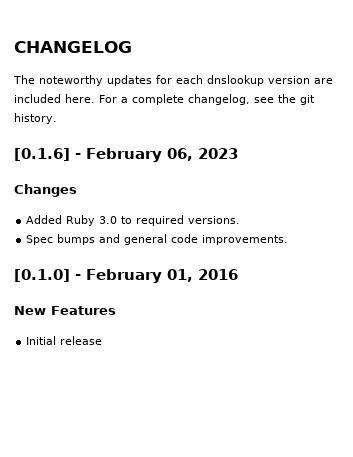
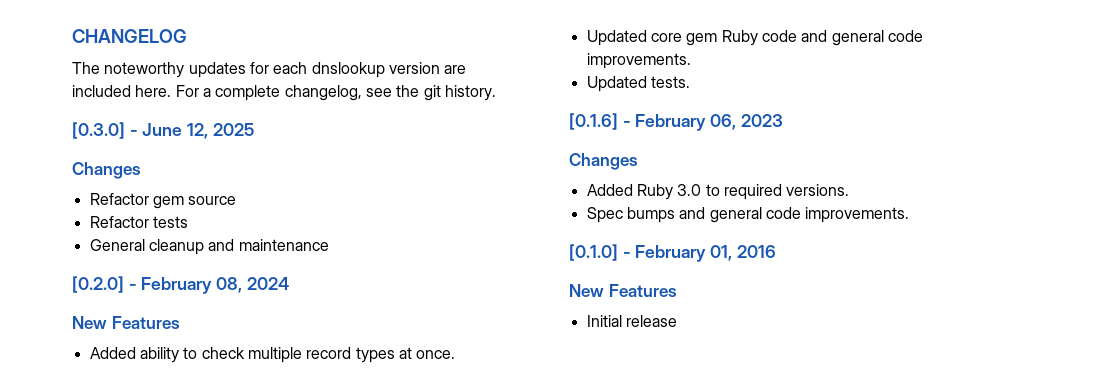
+ [0.3.0] - June 12, 2025
+ Changes
+ Refactor gem source
+ Refactor tests
+ General cleanup and maintenance
+ [0.2.0] - February 08, 2024
+ New Features
+ Added ability to check multiple record types at once.
+ Updated core gem Ruby code and general code improvements.
+ Updated tests.

